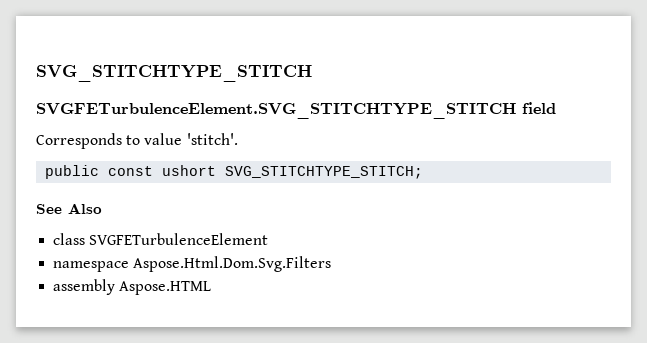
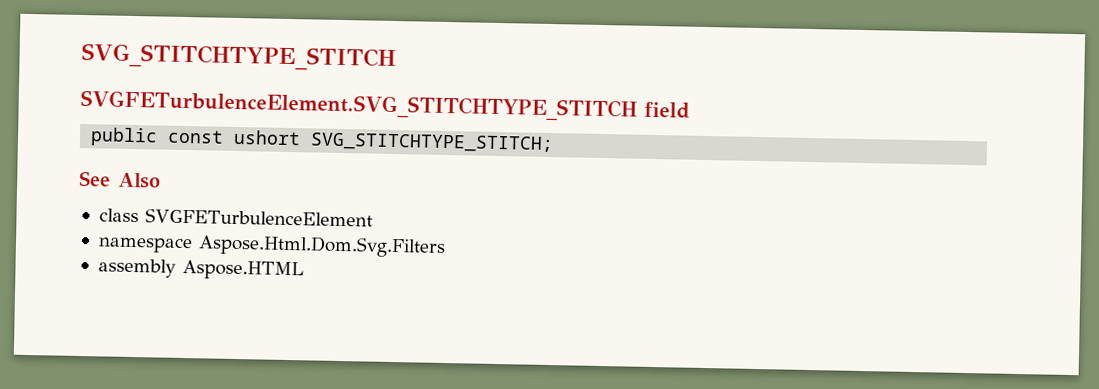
- Corresponds to value 'stitch'.

